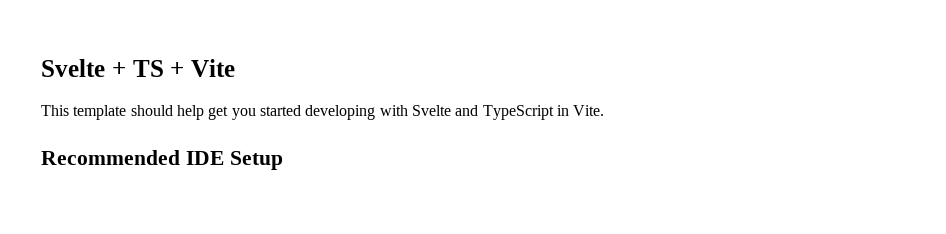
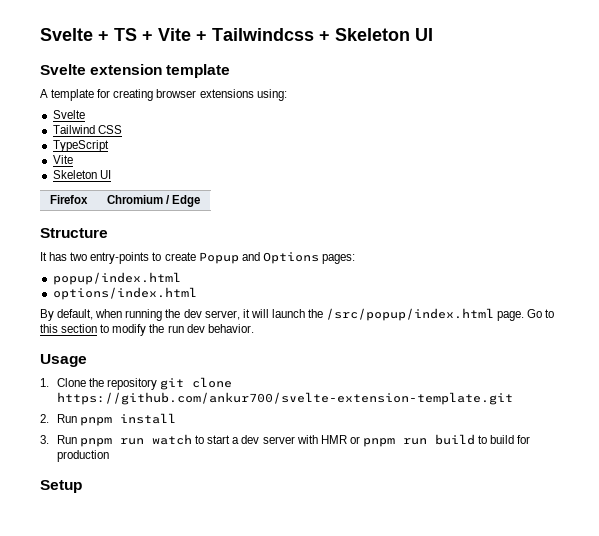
- Svelte + TS + Vite
- This template should help get you started developing with Svelte and TypeScript in Vite.
- Recommended IDE Setup
+ Svelte + TS + Vite + Tailwindcss + Skeleton UI
+ Svelte extension template
+ A template for creating browser extensions using:
+ Svelte
+ Tailwind CSS
+ TypeScript
+ Vite
+ Skeleton UI
+ Firefox | Chromium / Edge
+ Structure
+ It has two entry-points to create Popup and Options pages:
+ popup/index.html
+ options/index.html
+ By default, when running the dev server, it will launch the /src/popup/index.html page. Go to this section to modify the run dev behavior.
+ Usage
+ 1. Clone the repository git clone https://github.com/ankur700/svelte-extension-template.git
+ 2. Run pnpm install
+ 3. Run pnpm run watch to start a dev server with HMR or pnpm run build to build for production
+ Setup

